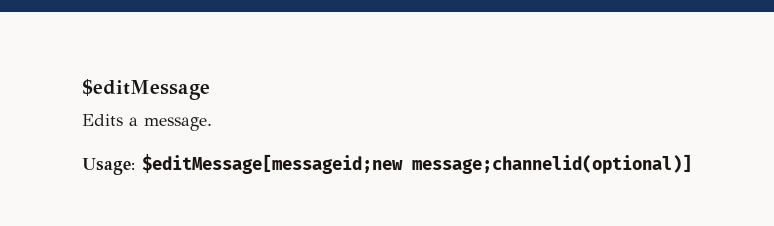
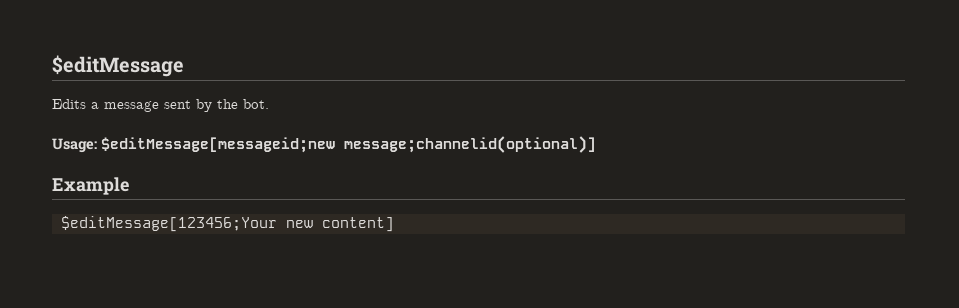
- Edits a message.
+ Edits a message sent by the bot.
+ Example
+ $editMessage[123456;Your new content]

